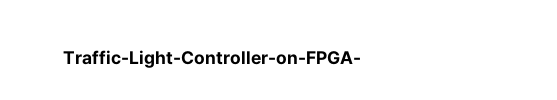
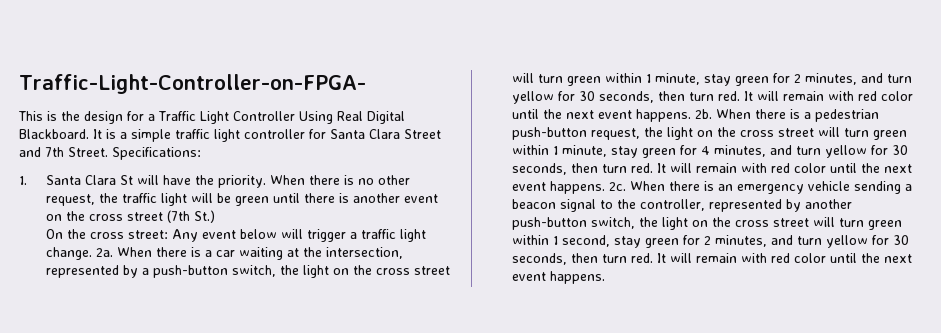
+ This is the design for a Traffic Light Controller Using Real Digital Blackboard. It is a simple traffic light controller for Santa Clara Street and 7th Street. Specifications:
+ 1. Santa Clara St will have the priority. When there is no other request, the traffic light will be green until there is another event on the cross street (7th St.)
+ On the cross street: Any event below will trigger a traffic light change. 2a. When there is a car waiting at the intersection, represented by a push-button switch, the light on the cross street will turn green within 1 minute, stay green for 2 minutes, and turn yellow for 30 seconds, then turn red. It will remain with red color until the next event happens. 2b. When there is a pedestrian push-button request, the light on the cross street will turn green within 1 minute, stay green for 4 minutes, and turn yellow for 30 seconds, then turn red. It will remain with red color until the next event happens. 2c. When there is an emergency vehicle sending a beacon signal to the controller, represented by another push-button switch, the light on the cross street will turn green within 1 second, stay green for 2 minutes, and turn yellow for 30 seconds, then turn red. It will remain with red color until the next event happens.

